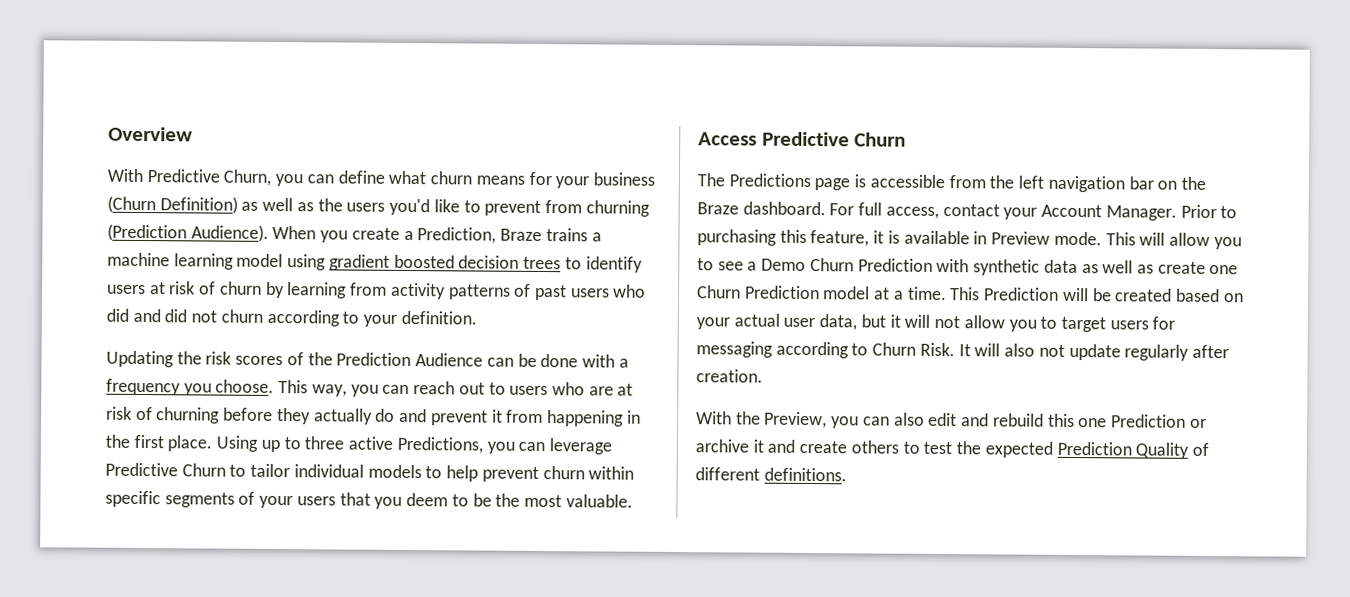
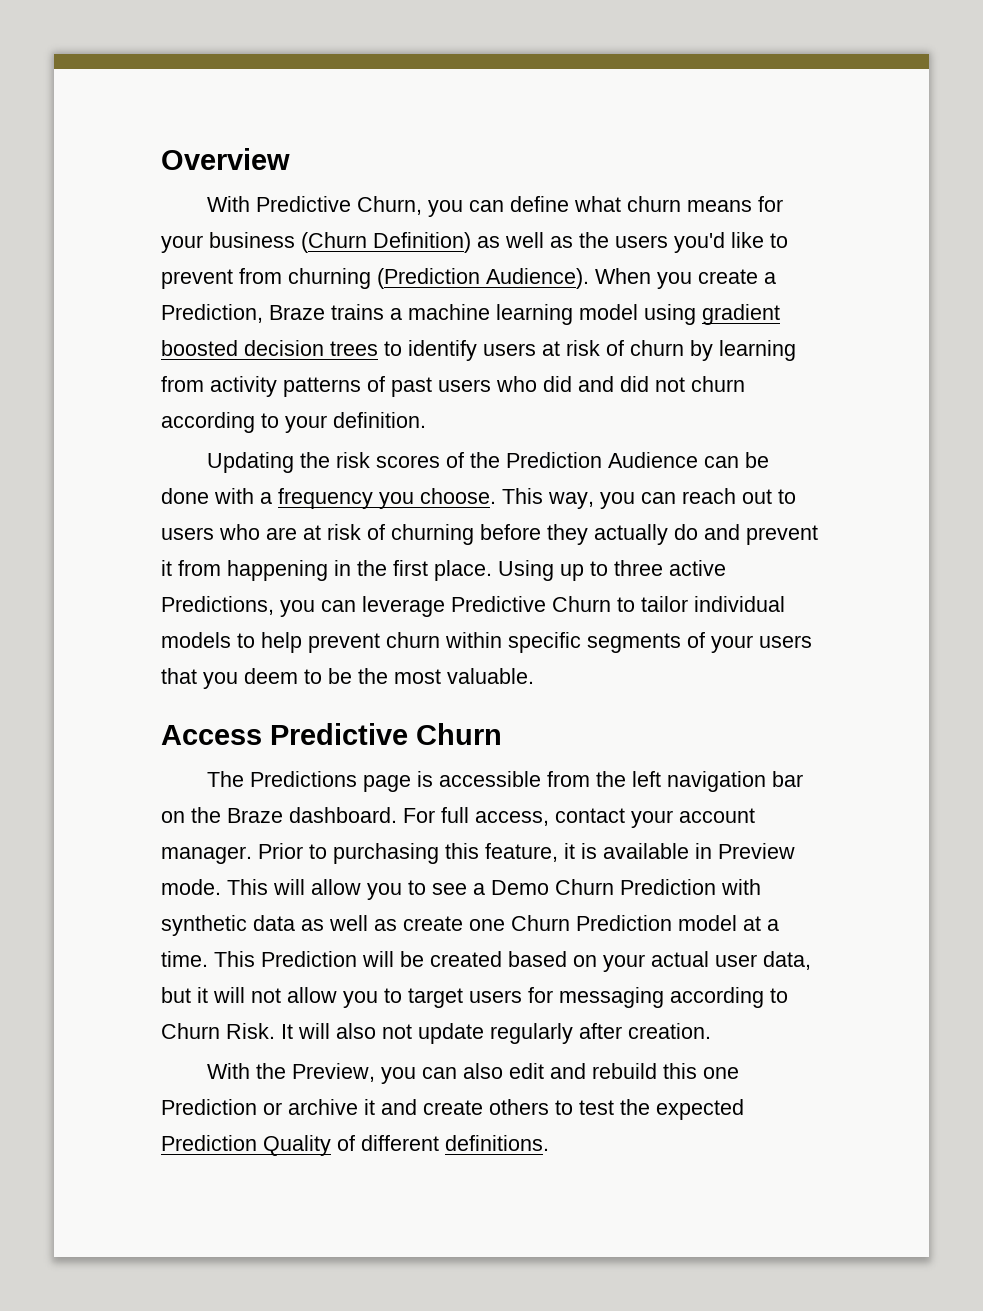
- For full access, contact your Account Manager.
+ For full access, contact your account manager.

